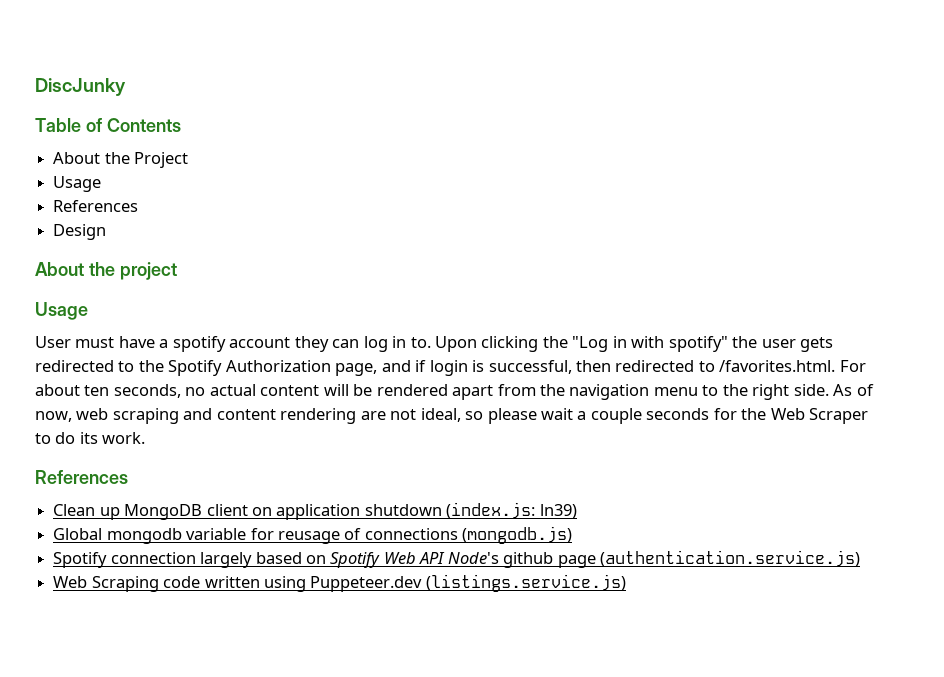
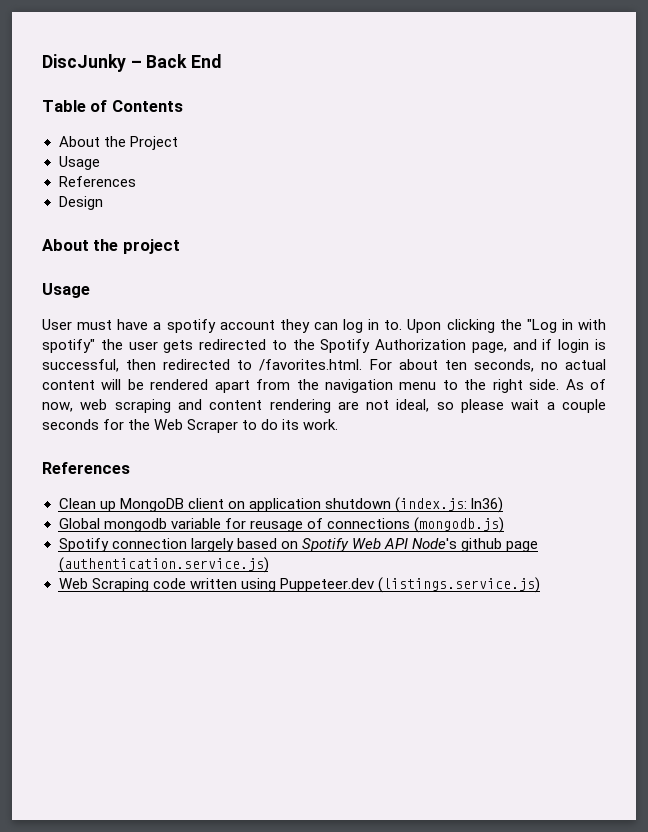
- DiscJunky
+ DiscJunky – Back End
- Clean up MongoDB client on application shutdown (index.js: ln39)
+ Clean up MongoDB client on application shutdown (index.js: ln36)

